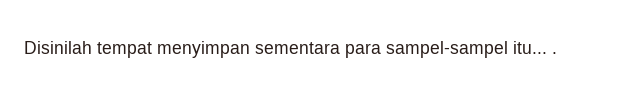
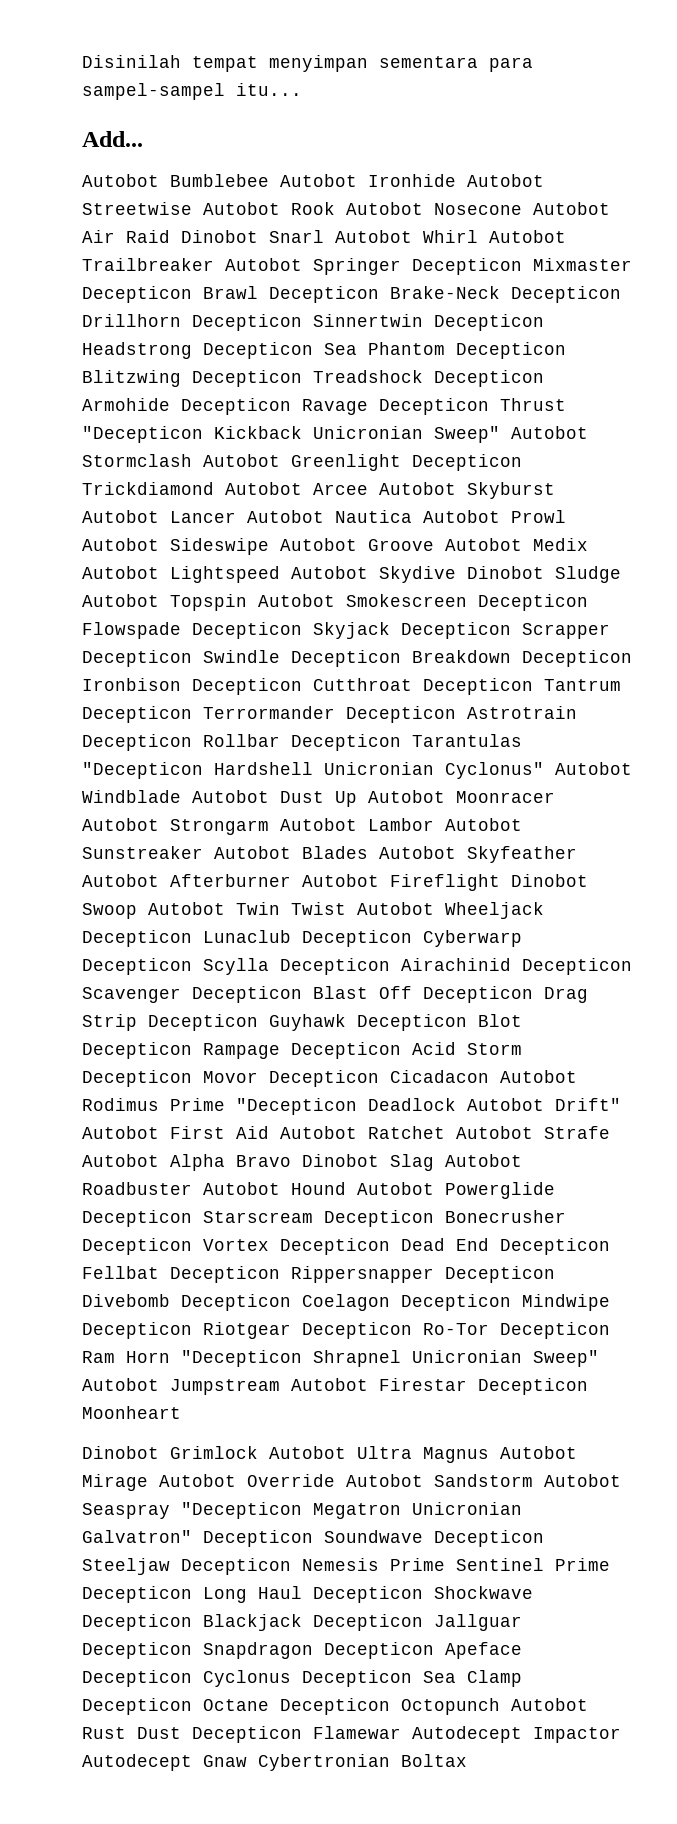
- Disinilah tempat menyimpan sementara para sampel-sampel itu... .
+ Disinilah tempat menyimpan sementara para sampel-sampel itu...
+ Add...
+ Autobot Bumblebee Autobot Ironhide Autobot Streetwise Autobot Rook Autobot Nosecone Autobot Air Raid Dinobot Snarl Autobot Whirl Autobot Trailbreaker Autobot Springer Decepticon Mixmaster Decepticon Brawl Decepticon Brake-Neck Decepticon Drillhorn Decepticon Sinnertwin Decepticon Headstrong Decepticon Sea Phantom Decepticon Blitzwing Decepticon Treadshock Decepticon Armohide Decepticon Ravage Decepticon Thrust "Decepticon Kickback Unicronian Sweep" Autobot Stormclash Autobot Greenlight Decepticon Trickdiamond Autobot Arcee Autobot Skyburst Autobot Lancer Autobot Nautica Autobot Prowl Autobot Sideswipe Autobot Groove Autobot Medix Autobot Lightspeed Autobot Skydive Dinobot Sludge Autobot Topspin Autobot Smokescreen Decepticon Flowspade Decepticon Skyjack Decepticon Scrapper Decepticon Swindle Decepticon Breakdown Decepticon Ironbison Decepticon Cutthroat Decepticon Tantrum Decepticon Terrormander Decepticon Astrotrain Decepticon Rollbar Decepticon Tarantulas "Decepticon Hardshell Unicronian Cyclonus" Autobot Windblade Autobot Dust Up Autobot Moonracer Autobot Strongarm Autobot Lambor Autobot Sunstreaker Autobot Blades Autobot Skyfeather Autobot Afterburner Autobot Fireflight Dinobot Swoop Autobot Twin Twist Autobot Wheeljack Decepticon Lunaclub Decepticon Cyberwarp Decepticon Scylla Decepticon Airachinid Decepticon Scavenger Decepticon Blast Off Decepticon Drag Strip Decepticon Guyhawk Decepticon Blot Decepticon Rampage Decepticon Acid Storm Decepticon Movor Decepticon Cicadacon Autobot Rodimus Prime "Decepticon Deadlock Autobot Drift" Autobot First Aid Autobot Ratchet Autobot Strafe Autobot Alpha Bravo Dinobot Slag Autobot Roadbuster Autobot Hound Autobot Powerglide Decepticon Starscream Decepticon Bonecrusher Decepticon Vortex Decepticon Dead End Decepticon Fellbat Decepticon Rippersnapper Decepticon Divebomb Decepticon Coelagon Decepticon Mindwipe Decepticon Riotgear Decepticon Ro-Tor Decepticon Ram Horn "Decepticon Shrapnel Unicronian Sweep" Autobot Jumpstream Autobot Firestar Decepticon Moonheart
+ Dinobot Grimlock Autobot Ultra Magnus Autobot Mirage Autobot Override Autobot Sandstorm Autobot Seaspray "Decepticon Megatron Unicronian Galvatron" Decepticon Soundwave Decepticon Steeljaw Decepticon Nemesis Prime Sentinel Prime Decepticon Long Haul Decepticon Shockwave Decepticon Blackjack Decepticon Jallguar Decepticon Snapdragon Decepticon Apeface Decepticon Cyclonus Decepticon Sea Clamp Decepticon Octane Decepticon Octopunch Autobot Rust Dust Decepticon Flamewar Autodecept Impactor Autodecept Gnaw Cybertronian Boltax

